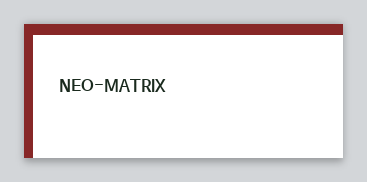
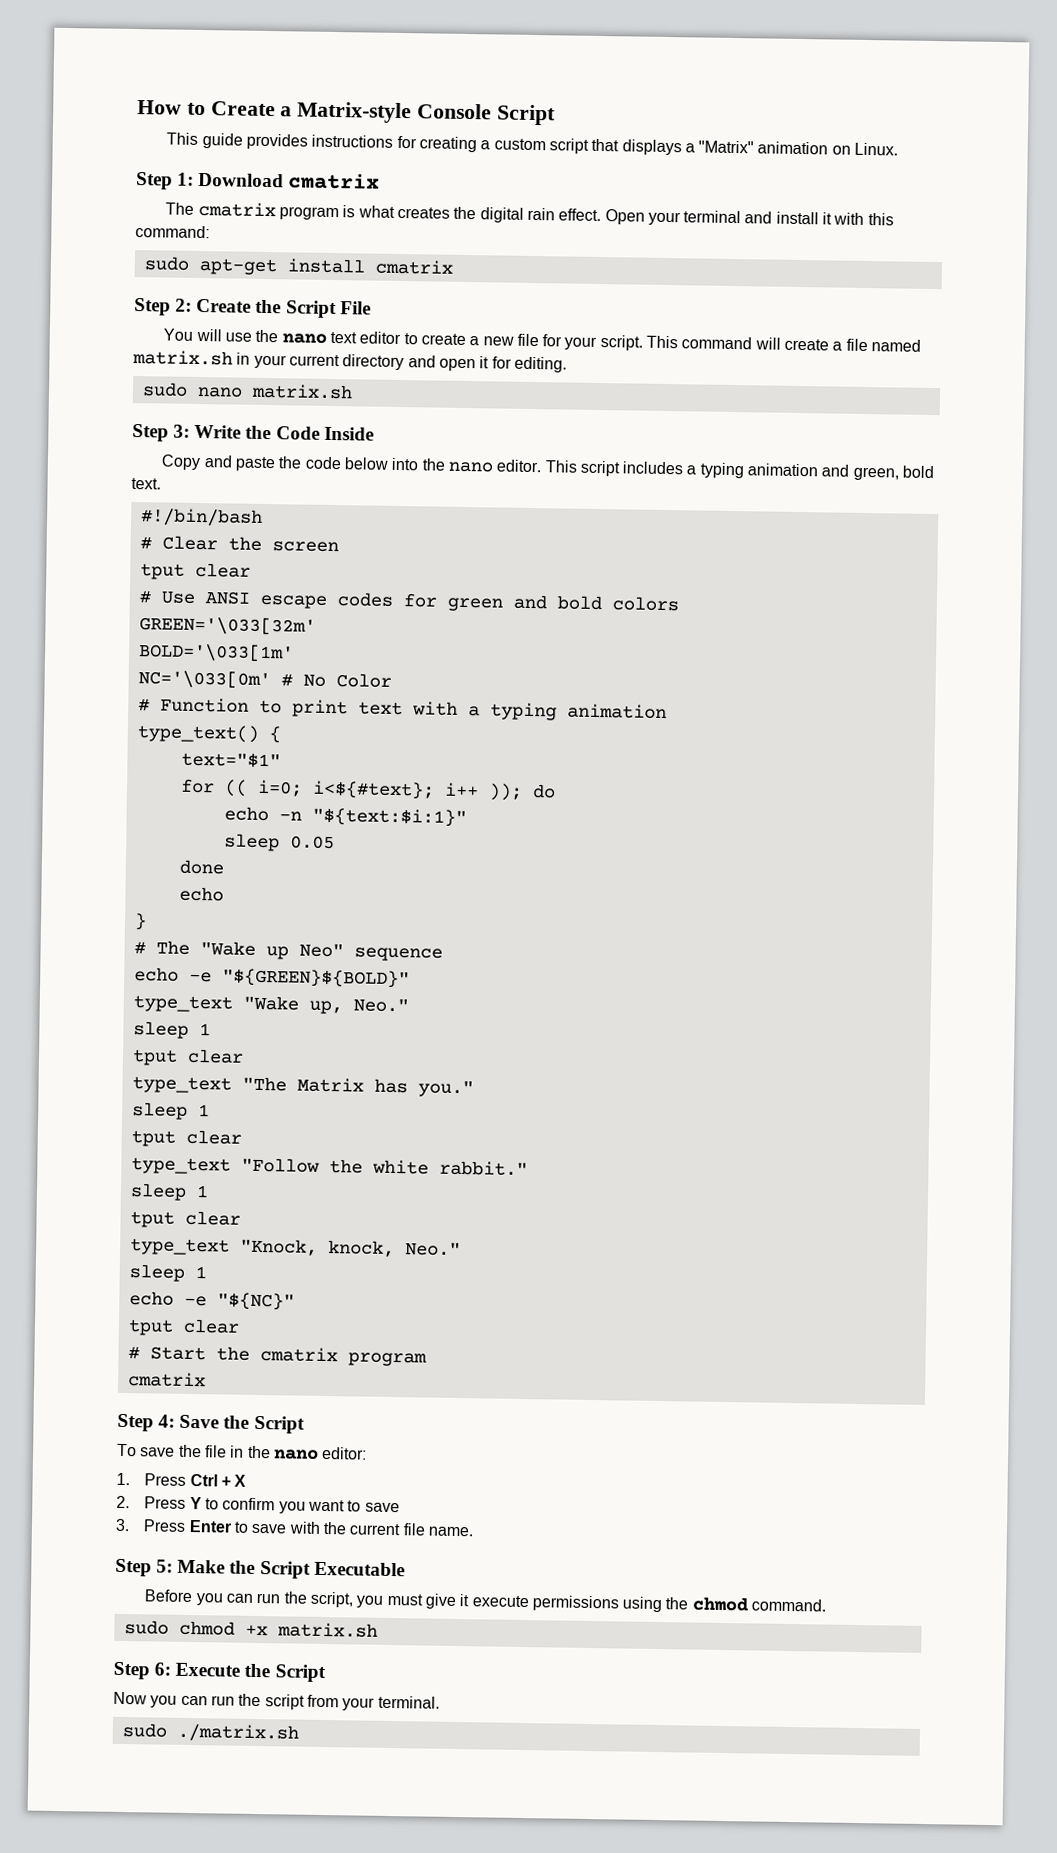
- NEO-MATRIX
+ How to Create a Matrix-style Console Script
+ This guide provides instructions for creating a custom script that displays a "Matrix" animation on Linux.
+ Step 1: Download cmatrix
+ The cmatrix program is what creates the digital rain effect. Open your terminal and install it with this command:
+ sudo apt-get install cmatrix
+ Step 2: Create the Script File
+ You will use the nano text editor to create a new file for your script. This command will create a file named matrix.sh in your current directory and open it for editing.
+ sudo nano matrix.sh
+ Step 3: Write the Code Inside
+ Copy and paste the code below into the nano editor. This script includes a typing animation and green, bold text.
+ #!/bin/bash
+ # Clear the screen
+ tput clear
+ # Use ANSI escape codes for green and bold colors
+ GREEN='\033[32m'
+ BOLD='\033[1m'
+ NC='\033[0m' # No Color
+ # Function to print text with a typing animation
+ type_text() {
+ text="$1"
+ for (( i=0; i<${#text}; i++ )); do
+ echo -n "${text:$i:1}"
+ sleep 0.05
+ done
+ echo
+ }
+ # The "Wake up Neo" sequence
+ echo -e "${GREEN}${BOLD}"
+ type_text "Wake up, Neo."
+ sleep 1
+ tput clear
+ type_text "The Matrix has you."
+ sleep 1
+ tput clear
+ type_text "Follow the white rabbit."
+ sleep 1
+ tput clear
+ type_text "Knock, knock, Neo."
+ sleep 1
+ echo -e "${NC}"
+ tput clear
+ # Start the cmatrix program
+ cmatrix
+ Step 4: Save the Script
+ To save the file in the nano editor:
+ 1. Press Ctrl + X
+ 2. Press Y to confirm you want to save
+ 3. Press Enter to save with the current file name.
+ Step 5: Make the Script Executable
+ Before you can run the script, you must give it execute permissions using the chmod command.
+ sudo chmod +x matrix.sh
+ Step 6: Execute the Script
+ Now you can run the script from your terminal.
+ sudo ./matrix.sh

